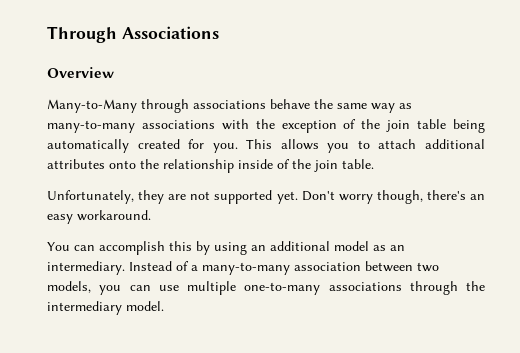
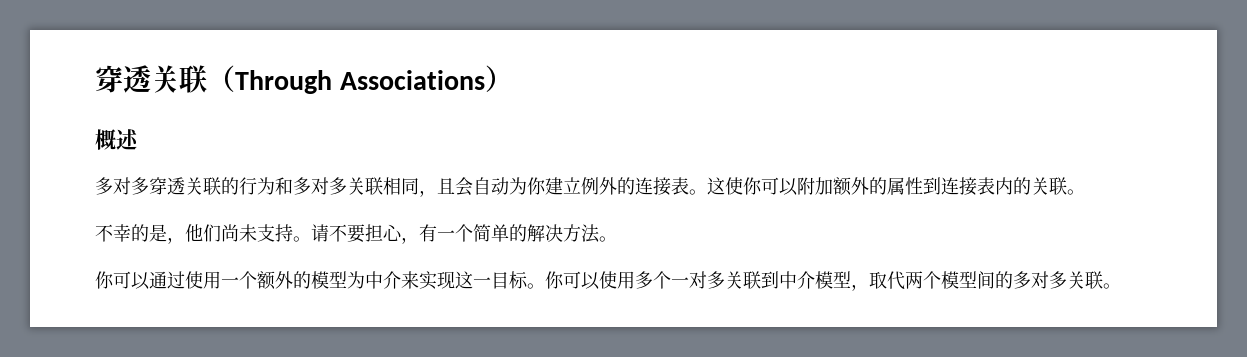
- Through Associations
- Overview
- Many-to-Many through associations behave the same way as many-to-many associations with the exception of the join table being automatically created for you. This allows you to attach additional attributes onto the relationship inside of the join table.
- Unfortunately, they are not supported yet. Don't worry though, there's an easy workaround.
- You can accomplish this by using an additional model as an intermediary. Instead of a many-to-many association between two models, you can use multiple one-to-many associations through the intermediary model.
+ 穿透关联（Through Associations）
+ 概述
+ 多对多穿透关联的行为和多对多关联相同，且会自动为你建立例外的连接表。这使你可以附加额外的属性到连接表内的关联。
+ 不幸的是，他们尚未支持。请不要担心，有一个简单的解决方法。
+ 你可以通过使用一个额外的模型为中介来实现这一目标。你可以使用多个一对多关联到中介模型，取代两个模型间的多对多关联。

